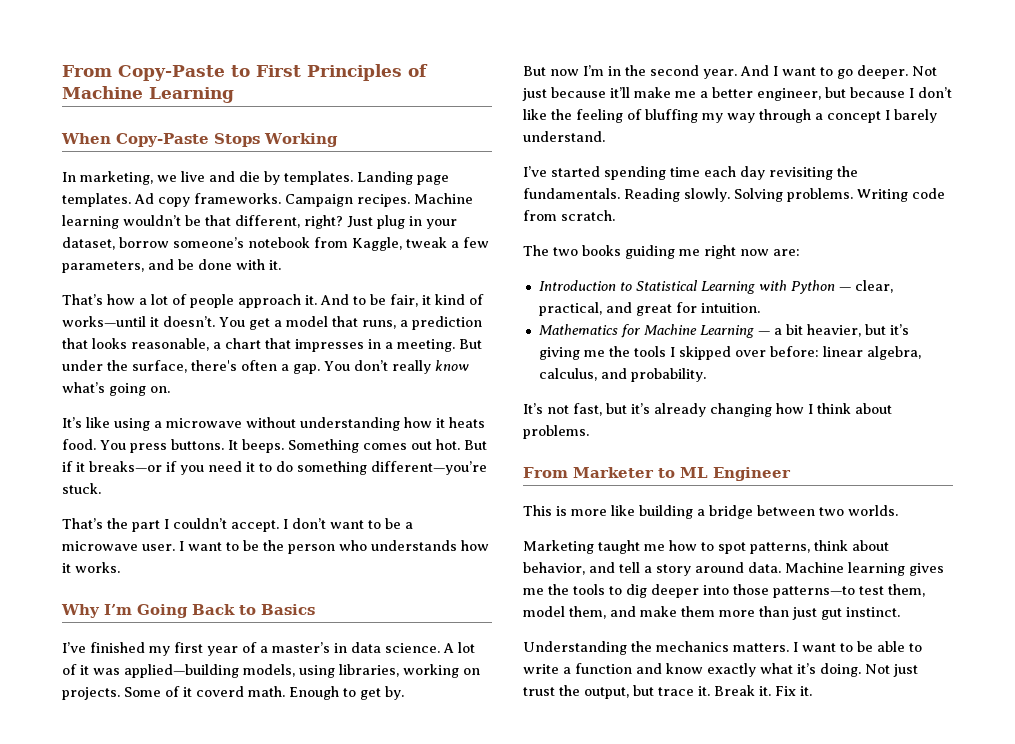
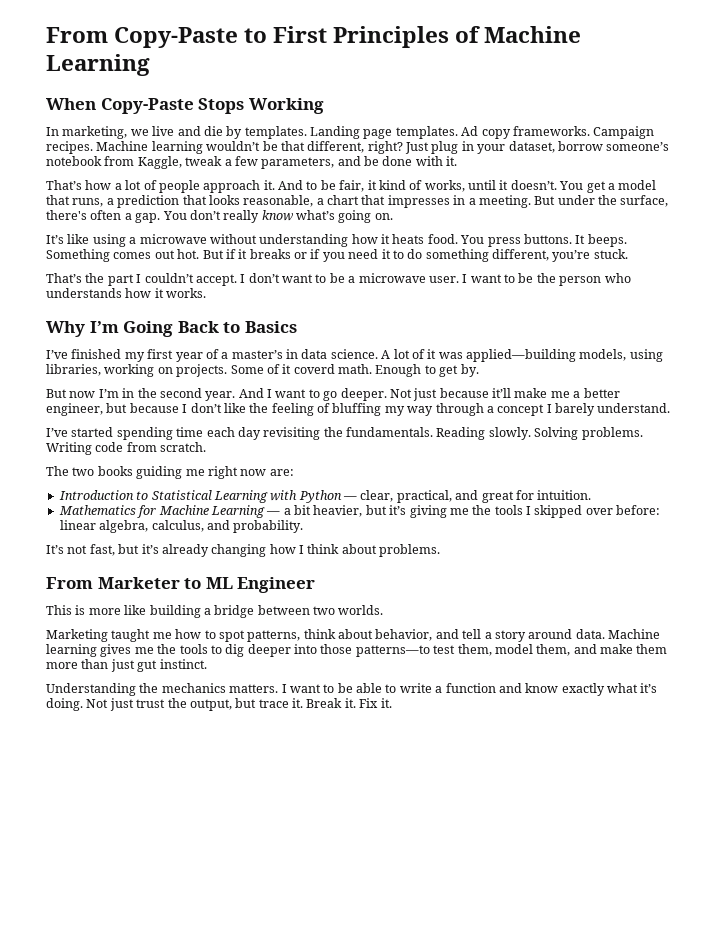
- And to be fair, it kind of works—until it doesn’t.
+ And to be fair, it kind of works, until it doesn’t.
- But if it breaks—or if you need it to do something different—you’re stuck.
+ But if it breaks or if you need it to do something different, you’re stuck.

